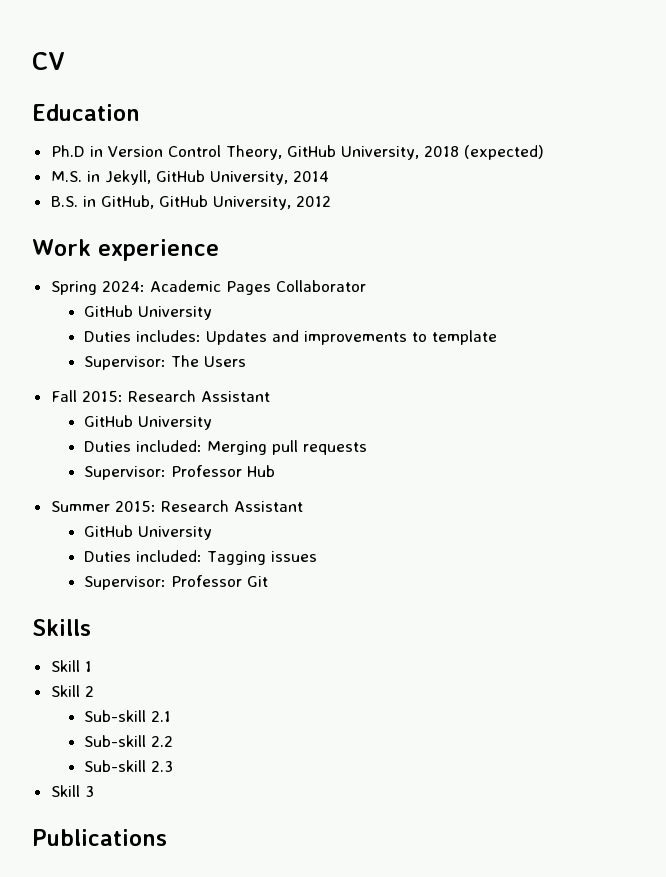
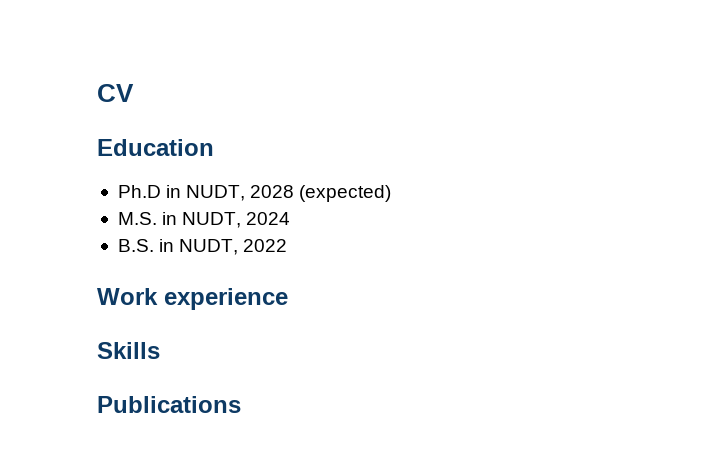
- Ph.D in Version Control Theory, GitHub University, 2018 (expected)
- M.S. in Jekyll, GitHub University, 2014
- B.S. in GitHub, GitHub University, 2012
+ Ph.D in NUDT, 2028 (expected)
+ M.S. in NUDT, 2024
+ B.S. in NUDT, 2022
  Work experience
- Spring 2024: Academic Pages Collaborator
- GitHub University
- Duties includes: Updates and improvements to template
- Supervisor: The Users
- Fall 2015: Research Assistant
- GitHub University
- Duties included: Merging pull requests
- Supervisor: Professor Hub
- Summer 2015: Research Assistant
- GitHub University
- Duties included: Tagging issues
- Supervisor: Professor Git
  Skills
- Skill 1
- Skill 2
- Sub-skill 2.1
- Sub-skill 2.2
- Sub-skill 2.3
- Skill 3

